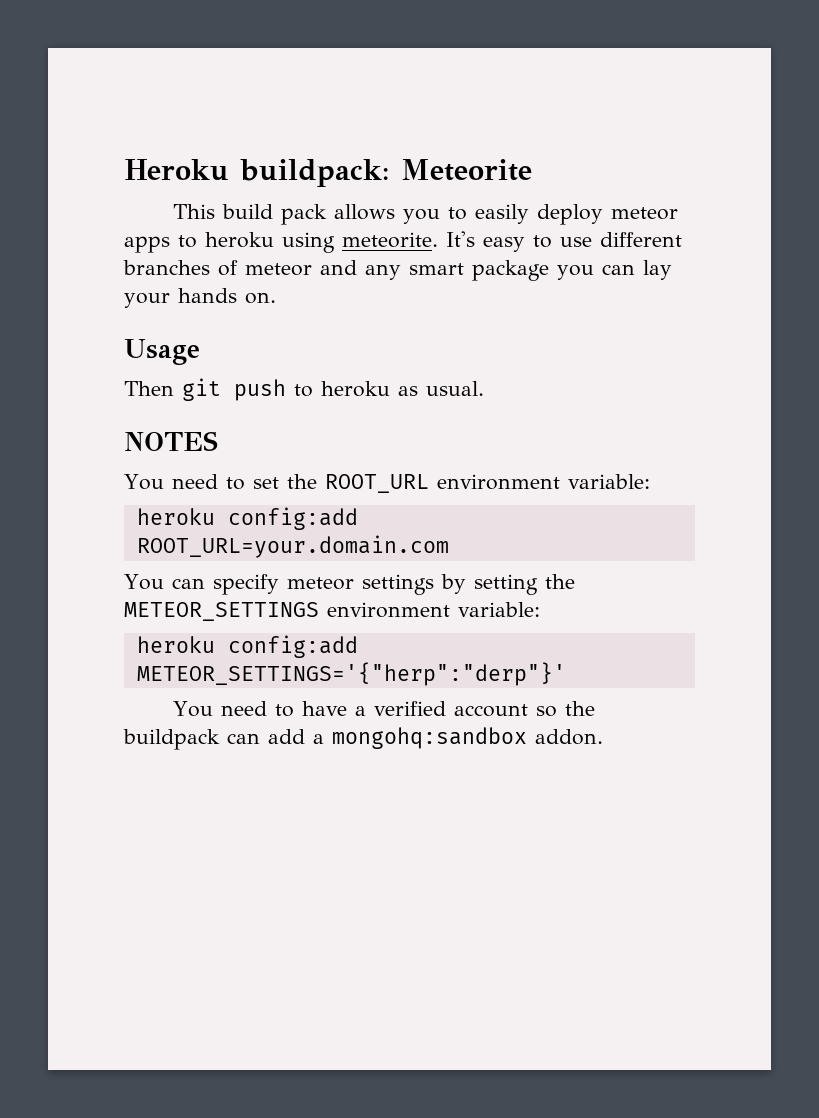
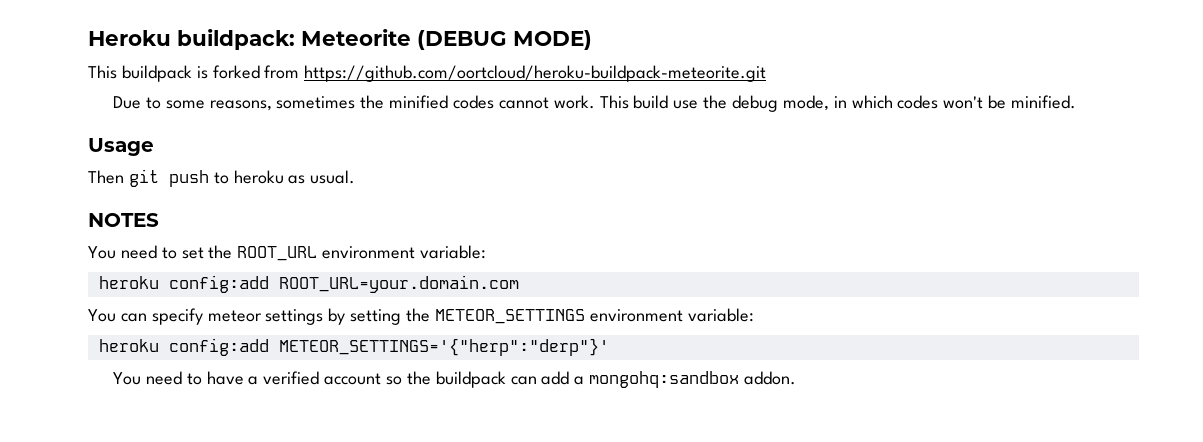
- Heroku buildpack: Meteorite
- This build pack allows you to easily deploy meteor apps to heroku using meteorite. It's easy to use different branches of meteor and any smart package you can lay your hands on.
+ Heroku buildpack: Meteorite (DEBUG MODE)
+ This buildpack is forked from https://github.com/oortcloud/heroku-buildpack-meteorite.git
+ Due to some reasons, sometimes the minified codes cannot work. This build use the debug mode, in which codes won't be minified.

